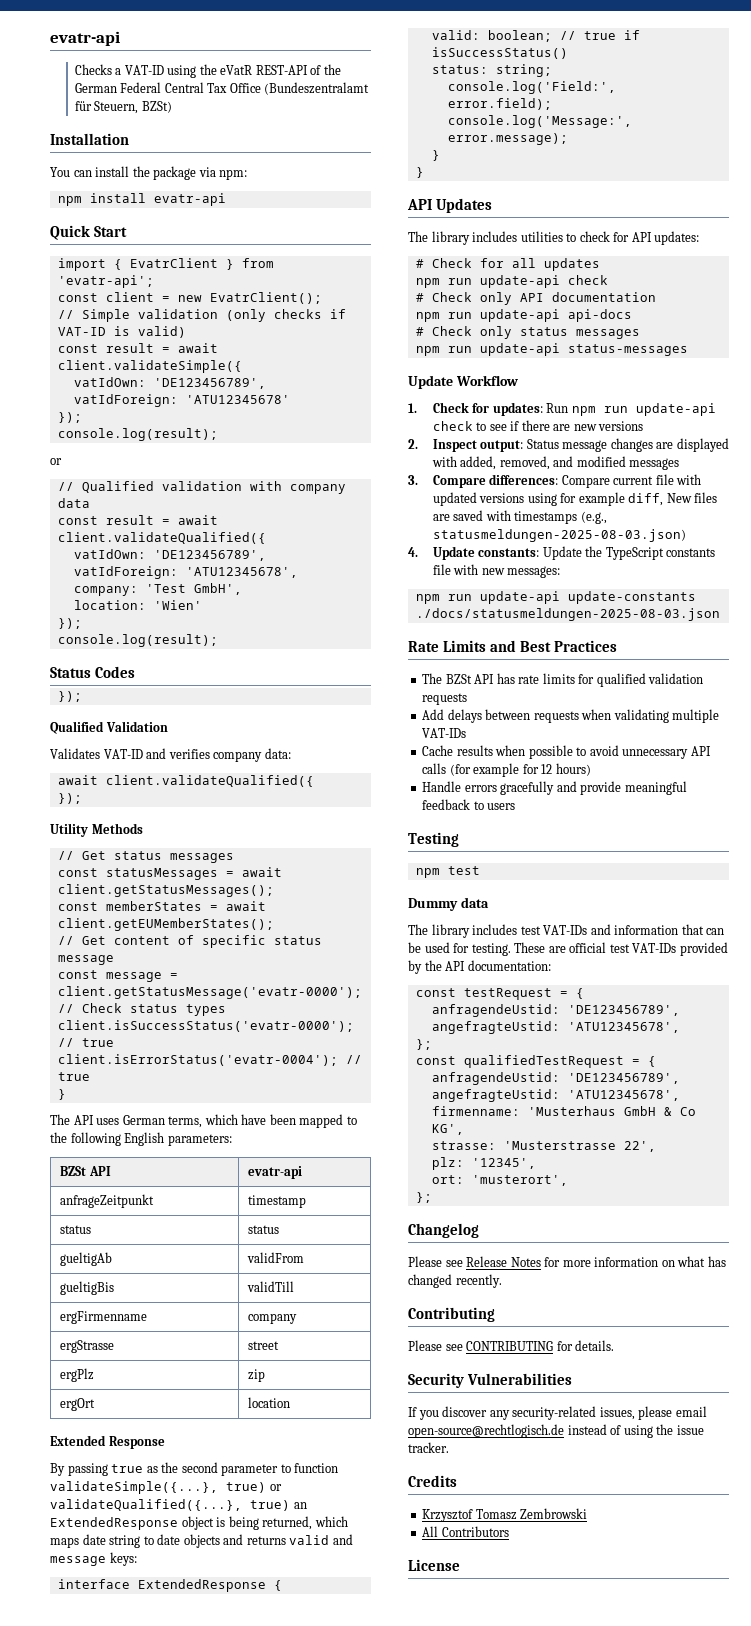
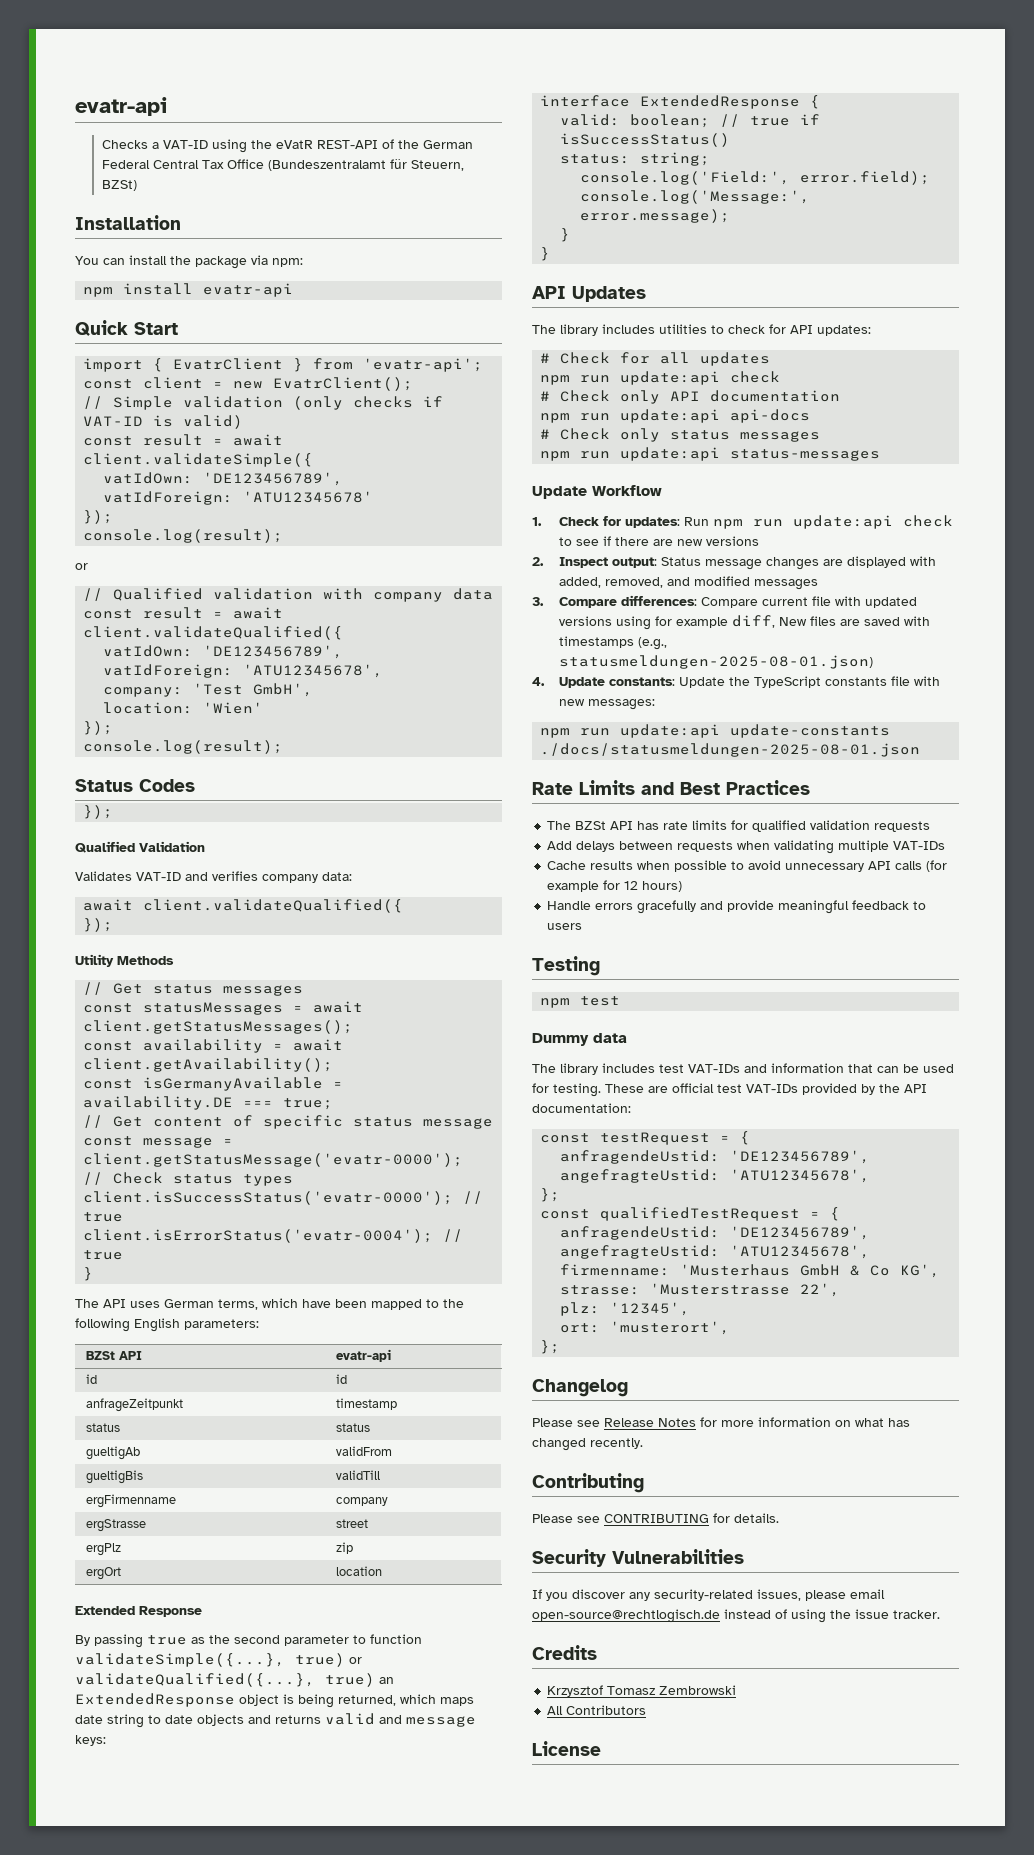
- const memberStates = await client.getEUMemberStates();
+ const availability = await client.getAvailability();
+ const isGermanyAvailable = availability.DE === true;
+ id | id
  # Check for all updates
- npm run update-api check
+ npm run update:api check
- npm run update-api api-docs
+ npm run update:api api-docs
- npm run update-api status-messages
+ npm run update:api status-messages
- 1. Check for updates: Run npm run update-api check to see if there are new versions
+ 1. Check for updates: Run npm run update:api check to see if there are new versions
- 3. Compare differences: Compare current file with updated versions using for example diff, New files are saved with timestamps (e.g., statusmeldungen-2025-08-03.json)
+ 3. Compare differences: Compare current file with updated versions using for example diff, New files are saved with timestamps (e.g., statusmeldungen-2025-08-01.json)
- npm run update-api update-constants ./docs/statusmeldungen-2025-08-03.json
+ npm run update:api update-constants ./docs/statusmeldungen-2025-08-01.json

